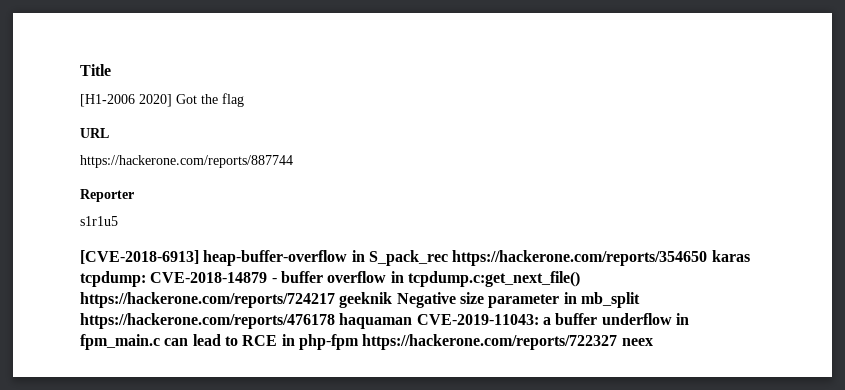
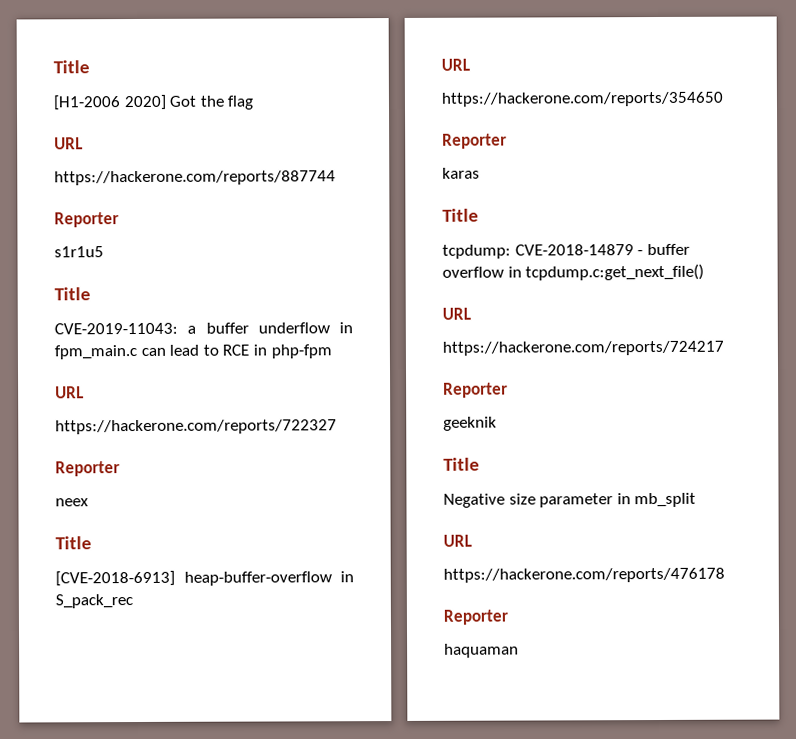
  s1r1u5
- [CVE-2018-6913] heap-buffer-overflow in S_pack_rec https://hackerone.com/reports/354650 karas tcpdump: CVE-2018-14879 - buffer overflow in tcpdump.c:get_next_file() https://hackerone.com/reports/724217 geeknik Negative size parameter in mb_split https://hackerone.com/reports/476178 haquaman CVE-2019-11043: a buffer underflow in fpm_main.c can lead to RCE in php-fpm https://hackerone.com/reports/722327 neex
+ Title
+ CVE-2019-11043: a buffer underflow in fpm_main.c can lead to RCE in php-fpm
+ URL
+ https://hackerone.com/reports/722327
+ Reporter
+ neex
+ Title
+ [CVE-2018-6913] heap-buffer-overflow in S_pack_rec
+ URL
+ https://hackerone.com/reports/354650
+ Reporter
+ karas
+ Title
+ tcpdump: CVE-2018-14879 - buffer overflow in tcpdump.c:get_next_file()
+ URL
+ https://hackerone.com/reports/724217
+ Reporter
+ geeknik
+ Title
+ Negative size parameter in mb_split
+ URL
+ https://hackerone.com/reports/476178
+ Reporter
+ haquaman

